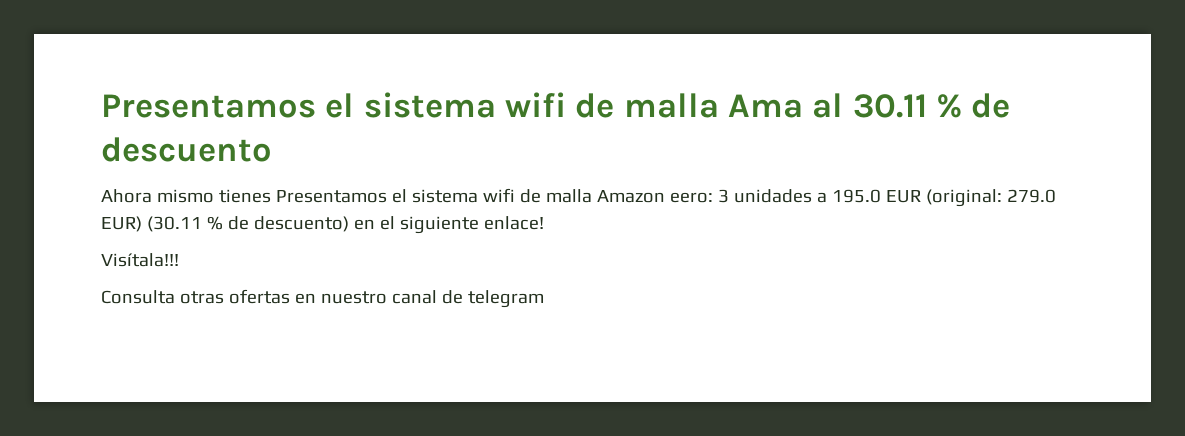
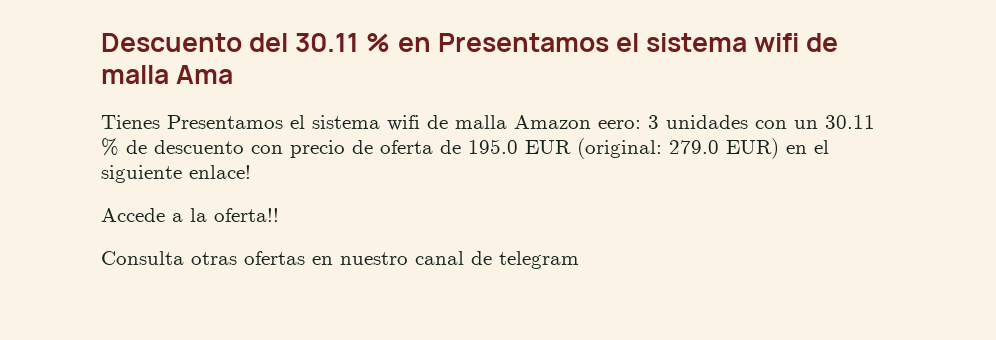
- Presentamos el sistema wifi de malla Ama al 30.11 % de descuento
- Ahora mismo tienes Presentamos el sistema wifi de malla Amazon eero: 3 unidades a 195.0 EUR (original: 279.0 EUR) (30.11 % de descuento) en el siguiente enlace!
+ Descuento del 30.11 % en Presentamos el sistema wifi de malla Ama
+ Tienes Presentamos el sistema wifi de malla Amazon eero: 3 unidades con un 30.11 % de descuento con precio de oferta de 195.0 EUR (original: 279.0 EUR) en el siguiente enlace!
- Visítala!!!
+ Accede a la oferta!!

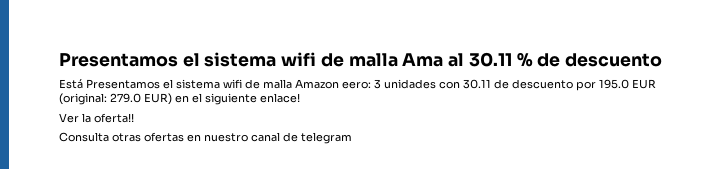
- Descuento del 30.11 % en Presentamos el sistema wifi de malla Ama
- Tienes Presentamos el sistema wifi de malla Amazon eero: 3 unidades con un 30.11 % de descuento con precio de oferta de 195.0 EUR (original: 279.0 EUR) en el siguiente enlace!
+ Presentamos el sistema wifi de malla Ama al 30.11 % de descuento
+ Está Presentamos el sistema wifi de malla Amazon eero: 3 unidades con 30.11 de descuento por 195.0 EUR (original: 279.0 EUR) en el siguiente enlace!
- Accede a la oferta!!
+ Ver la oferta!!

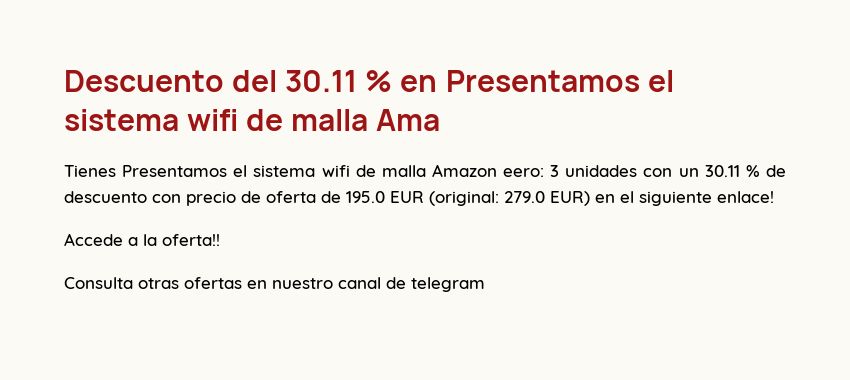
- Presentamos el sistema wifi de malla Ama al 30.11 % de descuento
- Está Presentamos el sistema wifi de malla Amazon eero: 3 unidades con 30.11 de descuento por 195.0 EUR (original: 279.0 EUR) en el siguiente enlace!
+ Descuento del 30.11 % en Presentamos el sistema wifi de malla Ama
+ Tienes Presentamos el sistema wifi de malla Amazon eero: 3 unidades con un 30.11 % de descuento con precio de oferta de 195.0 EUR (original: 279.0 EUR) en el siguiente enlace!
- Ver la oferta!!
+ Accede a la oferta!!

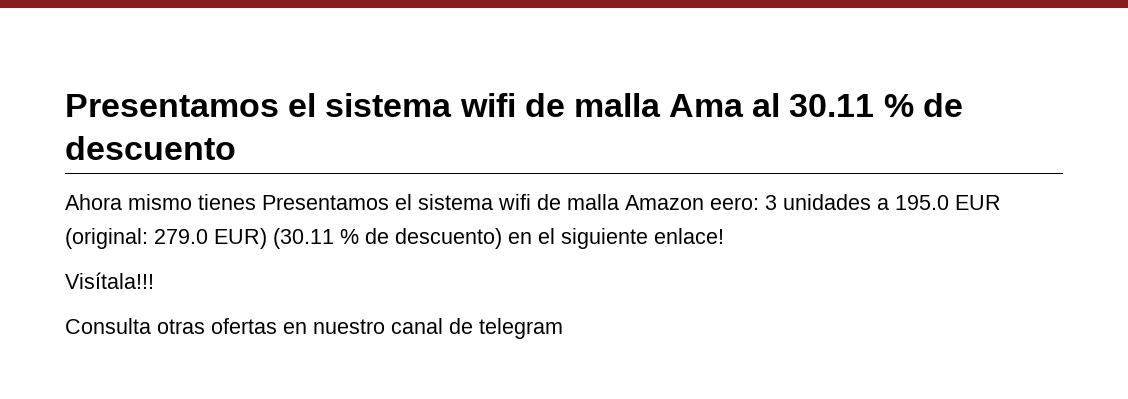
- Descuento del 30.11 % en Presentamos el sistema wifi de malla Ama
- Tienes Presentamos el sistema wifi de malla Amazon eero: 3 unidades con un 30.11 % de descuento con precio de oferta de 195.0 EUR (original: 279.0 EUR) en el siguiente enlace!
+ Presentamos el sistema wifi de malla Ama al 30.11 % de descuento
+ Ahora mismo tienes Presentamos el sistema wifi de malla Amazon eero: 3 unidades a 195.0 EUR (original: 279.0 EUR) (30.11 % de descuento) en el siguiente enlace!
- Accede a la oferta!!
+ Visítala!!!

